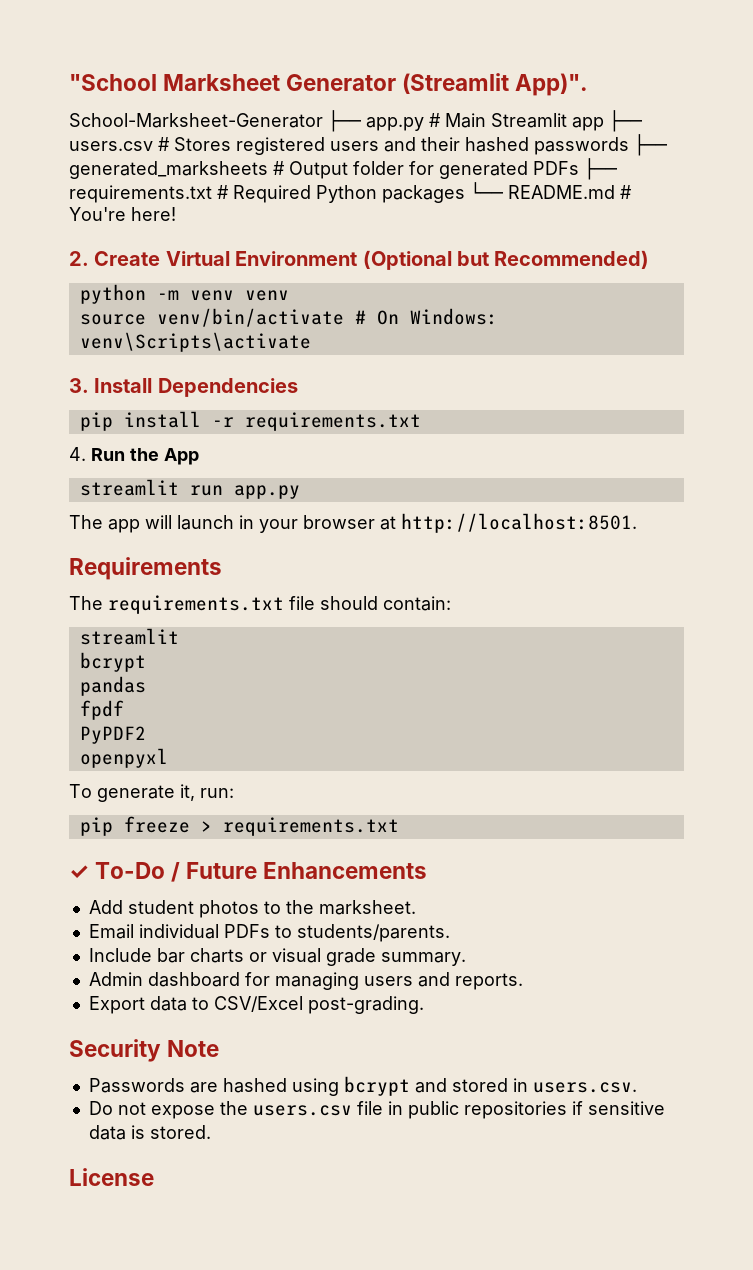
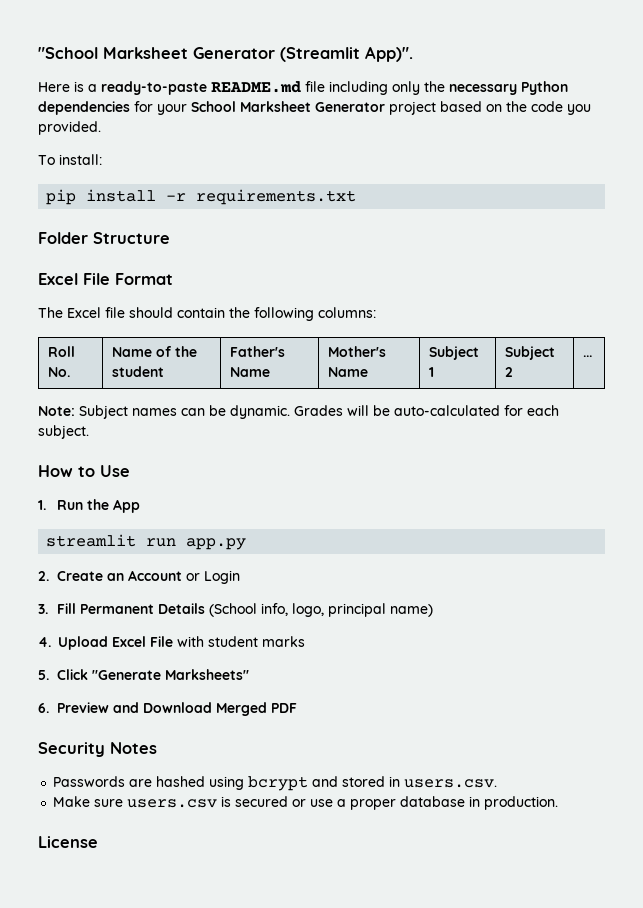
- School-Marksheet-Generator ├── app.py # Main Streamlit app ├── users.csv # Stores registered users and their hashed passwords ├── generated_marksheets # Output folder for generated PDFs ├── requirements.txt # Required Python packages └── README.md # You're here!
- 2. Create Virtual Environment (Optional but Recommended)
- python -m venv venv
- source venv/bin/activate # On Windows: venv\Scripts\activate
- 3. Install Dependencies
+ Here is a ready-to-paste README.md file including only the necessary Python dependencies for your School Marksheet Generator project based on the code you provided.
+ To install:
  pip install -r requirements.txt
- 4. Run the App
+ Folder Structure
+ Excel File Format
+ The Excel file should contain the following columns:
+ Roll No. | Name of the student | Father's Name | Mother's Name | Subject 1 | Subject 2 | ...
+ Note: Subject names can be dynamic. Grades will be auto-calculated for each subject.
+ How to Use
+ 1. Run the App
- The app will launch in your browser at http://localhost:8501.
- Requirements
- The requirements.txt file should contain:
- streamlit
- bcrypt
- pandas
- fpdf
- PyPDF2
- openpyxl
- To generate it, run:
- pip freeze > requirements.txt
- ✓ To-Do / Future Enhancements
- Add student photos to the marksheet.
- Email individual PDFs to students/parents.
- Include bar charts or visual grade summary.
- Admin dashboard for managing users and reports.
- Export data to CSV/Excel post-grading.
+ 2. Create an Account or Login
+ 3. Fill Permanent Details (School info, logo, principal name)
+ 4. Upload Excel File with student marks
+ 5. Click "Generate Marksheets"
+ 6. Preview and Download Merged PDF
- Security Note
+ Security Notes
- Do not expose the users.csv file in public repositories if sensitive data is stored.
+ Make sure users.csv is secured or use a proper database in production.

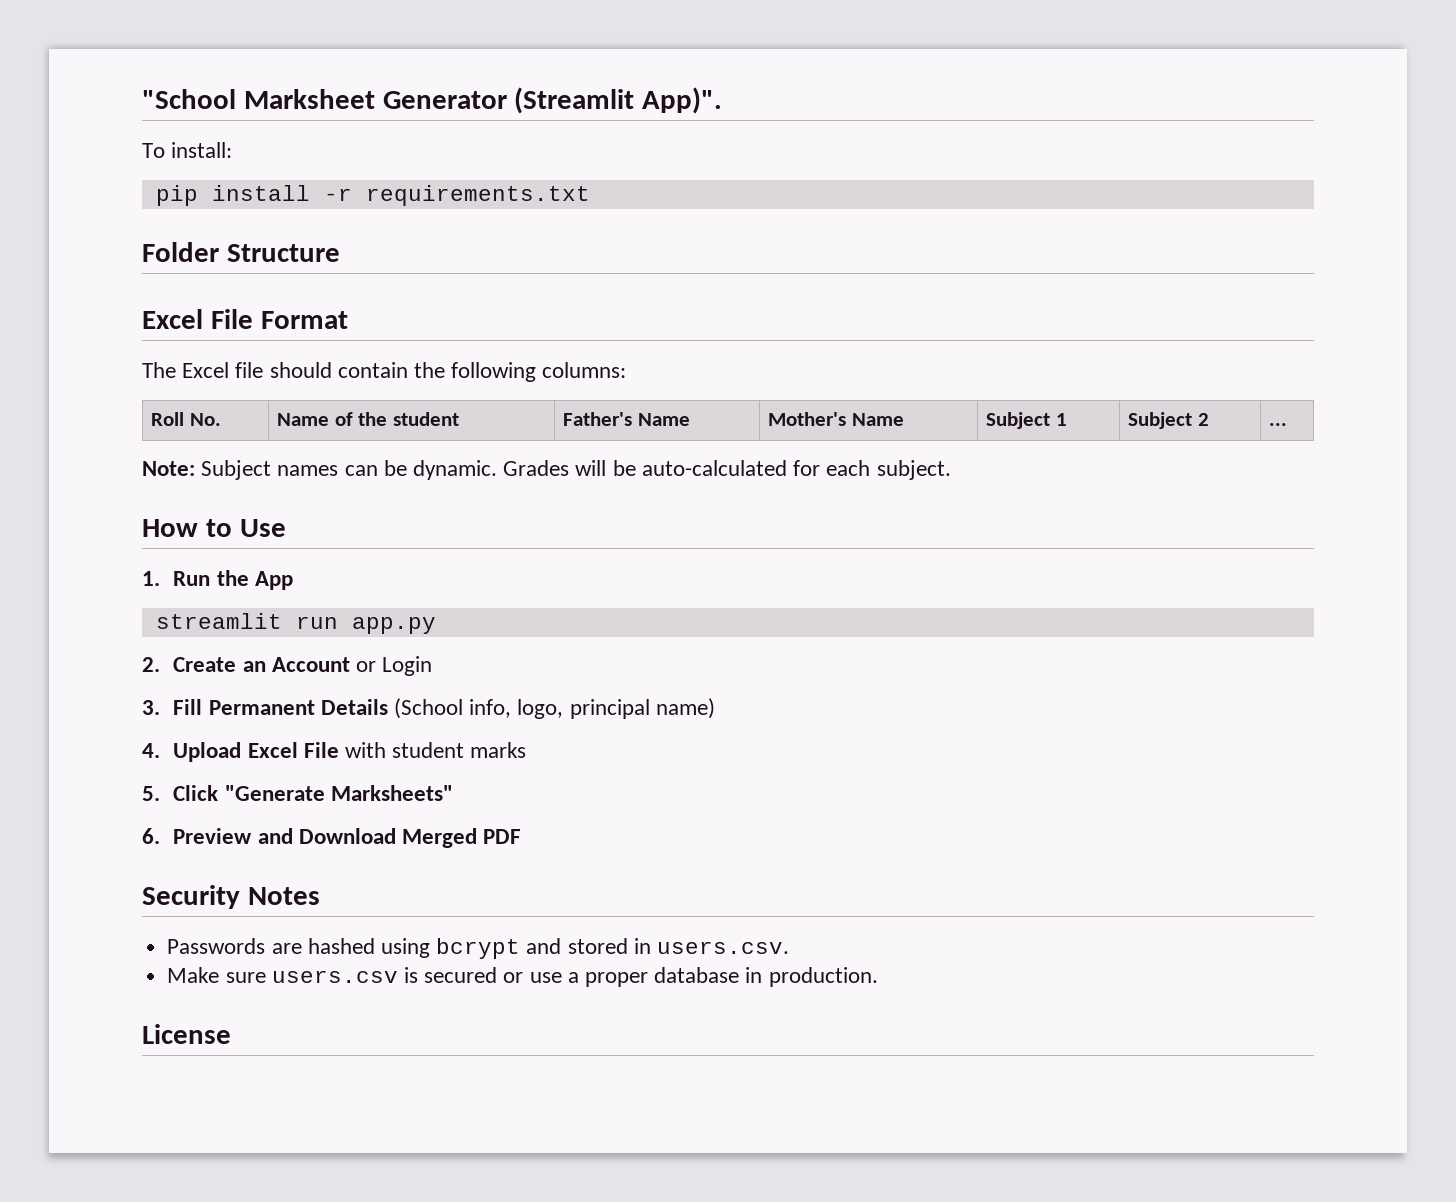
- Here is a ready-to-paste README.md file including only the necessary Python dependencies for your School Marksheet Generator project based on the code you provided.

